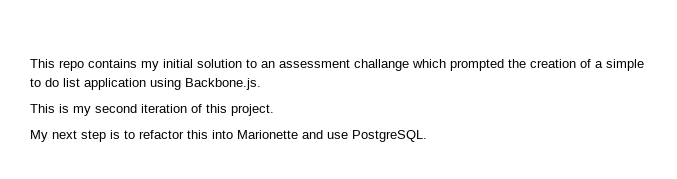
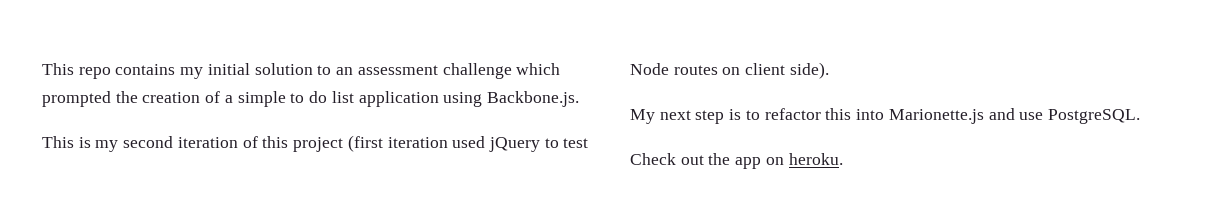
- This repo contains my initial solution to an assessment challange which prompted the creation of a simple to do list application using Backbone.js.
+ This repo contains my initial solution to an assessment challenge which prompted the creation of a simple to do list application using Backbone.js.
- This is my second iteration of this project.
+ This is my second iteration of this project (first iteration used jQuery to test Node routes on client side).
- My next step is to refactor this into Marionette and use PostgreSQL.
+ My next step is to refactor this into Marionette.js and use PostgreSQL.
+ Check out the app on heroku.

